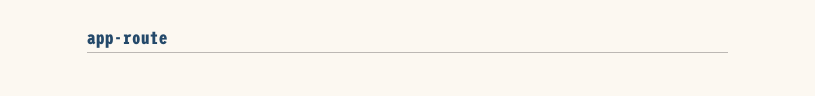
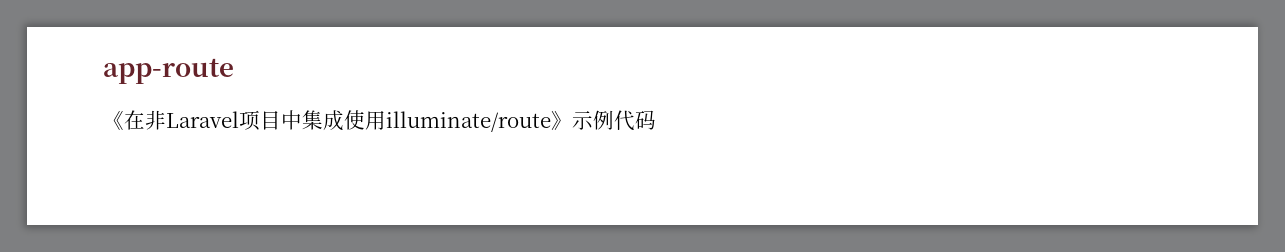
+ 《在非Laravel项目中集成使用illuminate/route》示例代码

